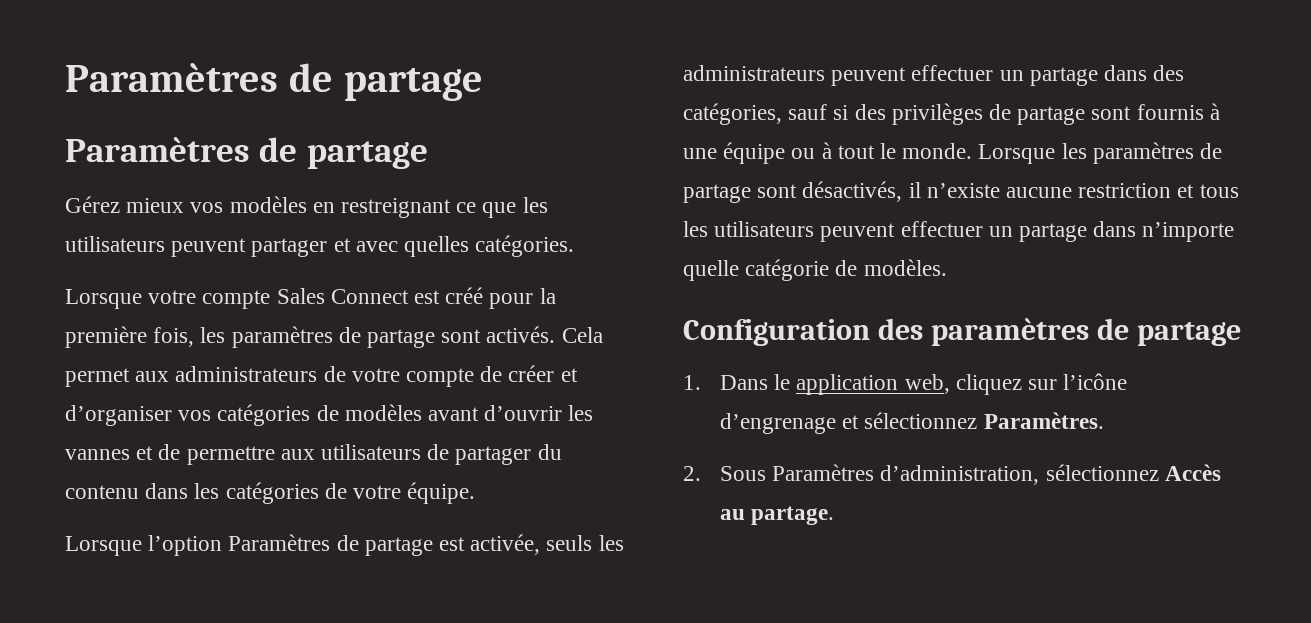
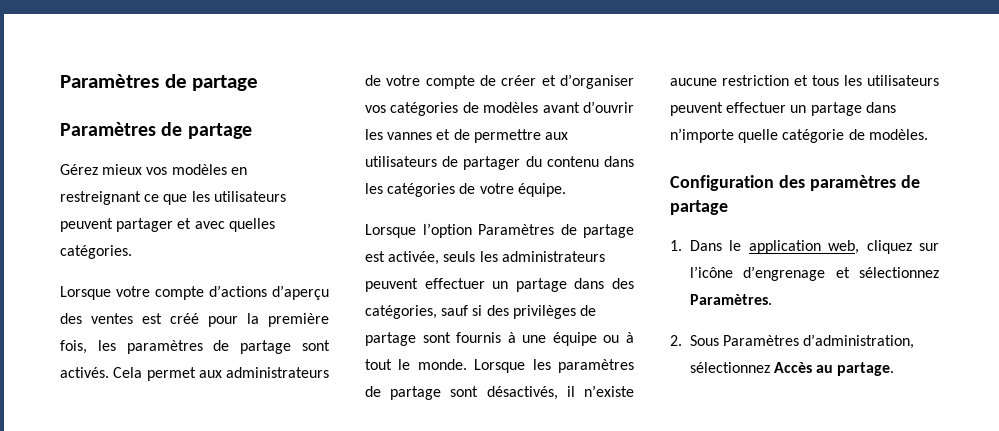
- Lorsque votre compte Sales Connect est créé pour la première fois, les paramètres de partage sont activés.
+ Lorsque votre compte d’actions d’aperçu des ventes est créé pour la première fois, les paramètres de partage sont activés.

